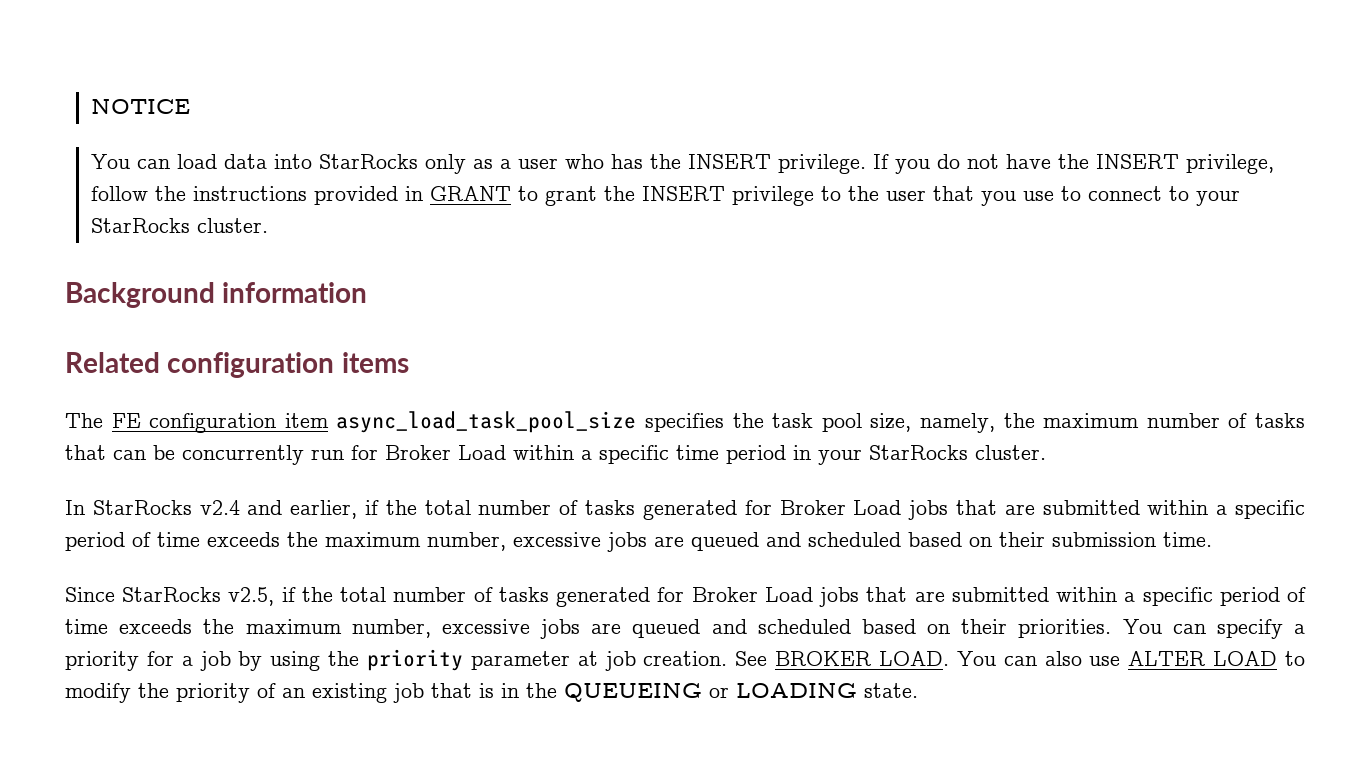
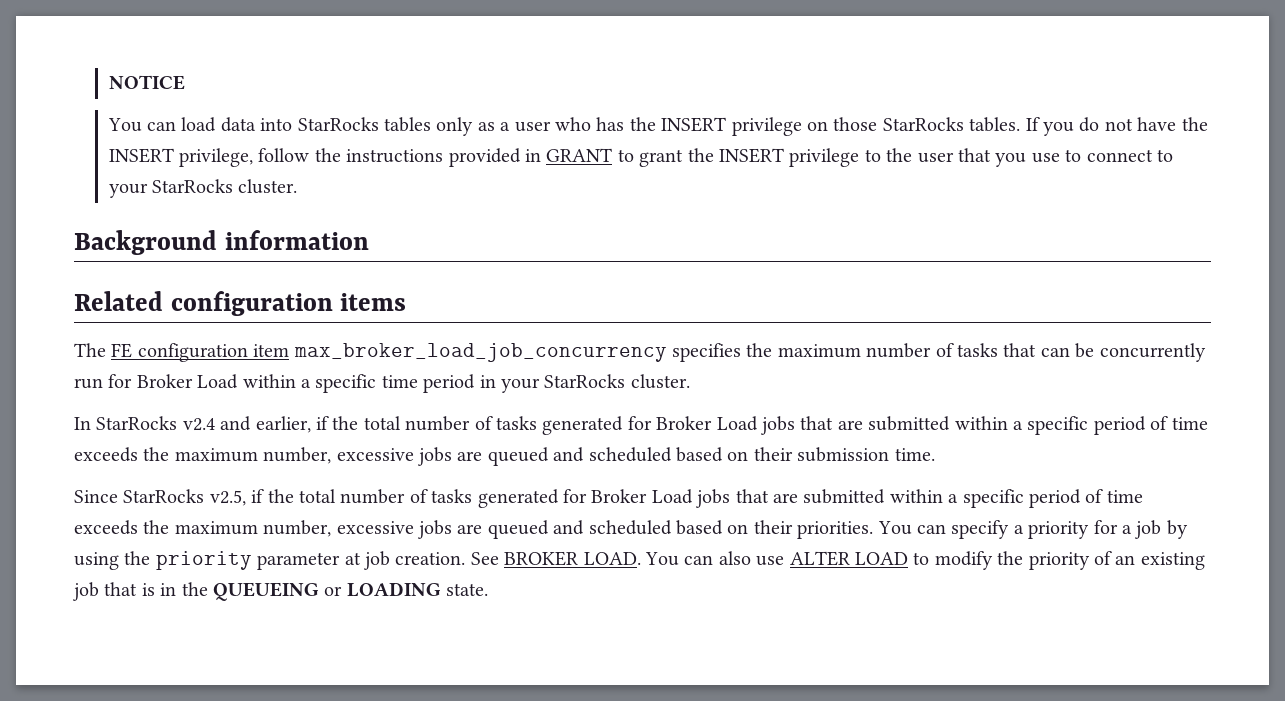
- You can load data into StarRocks only as a user who has the INSERT privilege.
+ You can load data into StarRocks tables only as a user who has the INSERT privilege on those StarRocks tables.
- The FE configuration item async_load_task_pool_size specifies the task pool size, namely, the maximum number of tasks that can be concurrently run for Broker Load within a specific time period in your StarRocks cluster.
+ The FE configuration item max_broker_load_job_concurrency specifies the maximum number of tasks that can be concurrently run for Broker Load within a specific time period in your StarRocks cluster.

